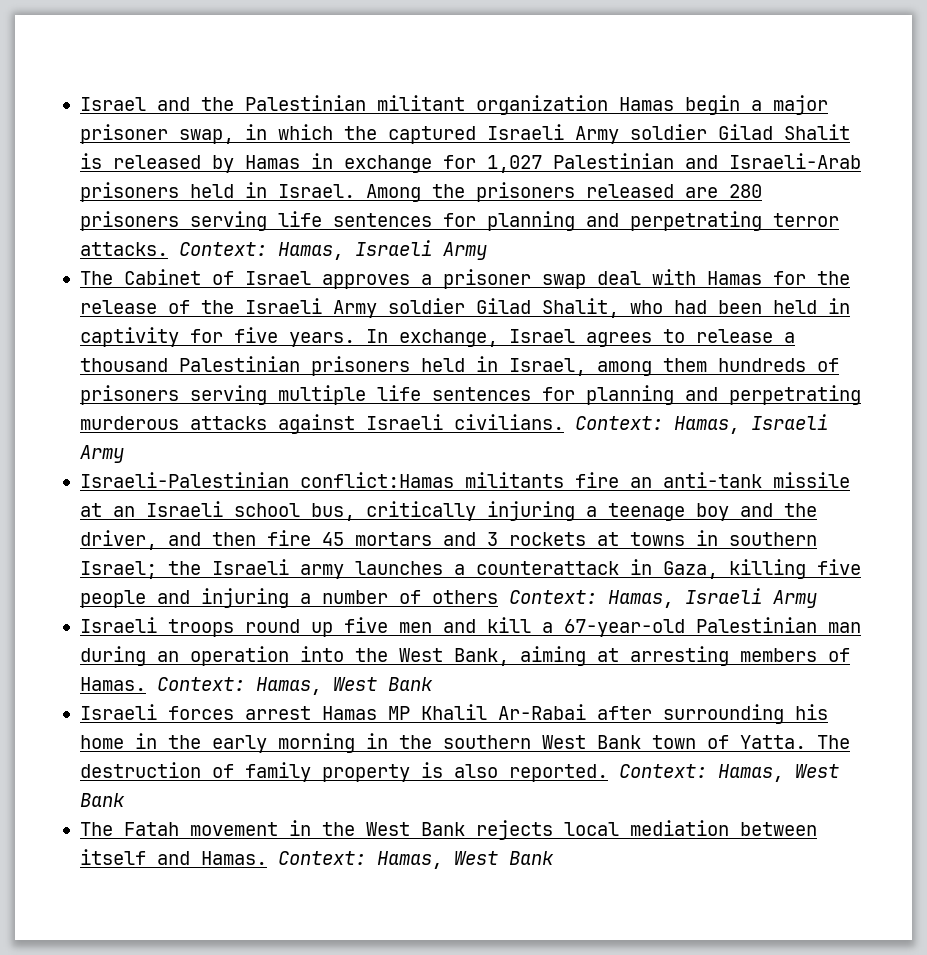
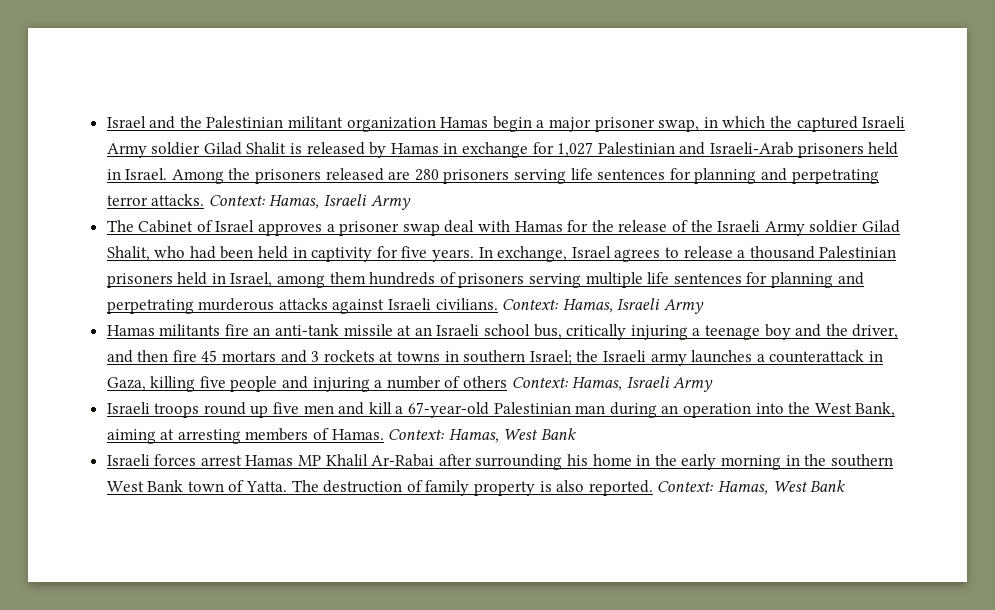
- Israeli-Palestinian conflict:Hamas militants fire an anti-tank missile at an Israeli school bus, critically injuring a teenage boy and the driver, and then fire 45 mortars and 3 rockets at towns in southern Israel; the Israeli army launches a counterattack in Gaza, killing five people and injuring a number of others Context: Hamas, Israeli Army
+ Hamas militants fire an anti-tank missile at an Israeli school bus, critically injuring a teenage boy and the driver, and then fire 45 mortars and 3 rockets at towns in southern Israel; the Israeli army launches a counterattack in Gaza, killing five people and injuring a number of others Context: Hamas, Israeli Army
- The Fatah movement in the West Bank rejects local mediation between itself and Hamas. Context: Hamas, West Bank

